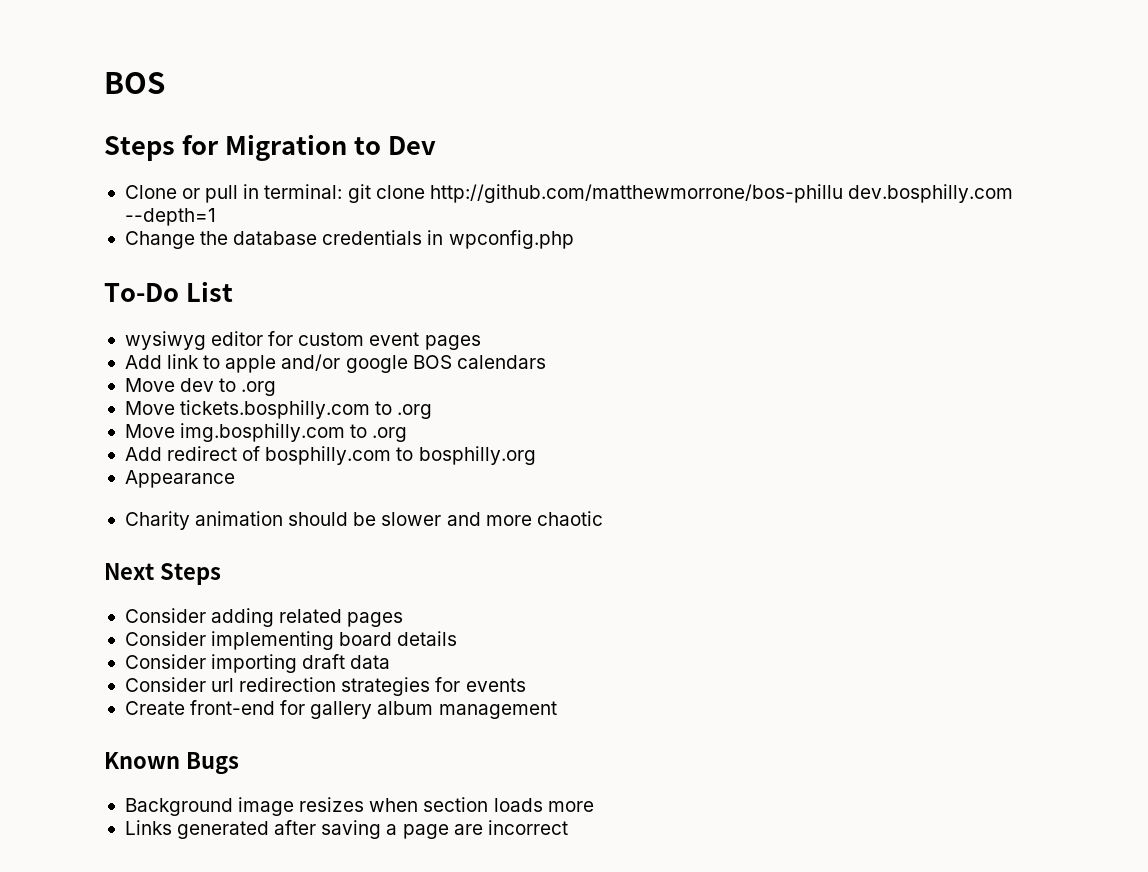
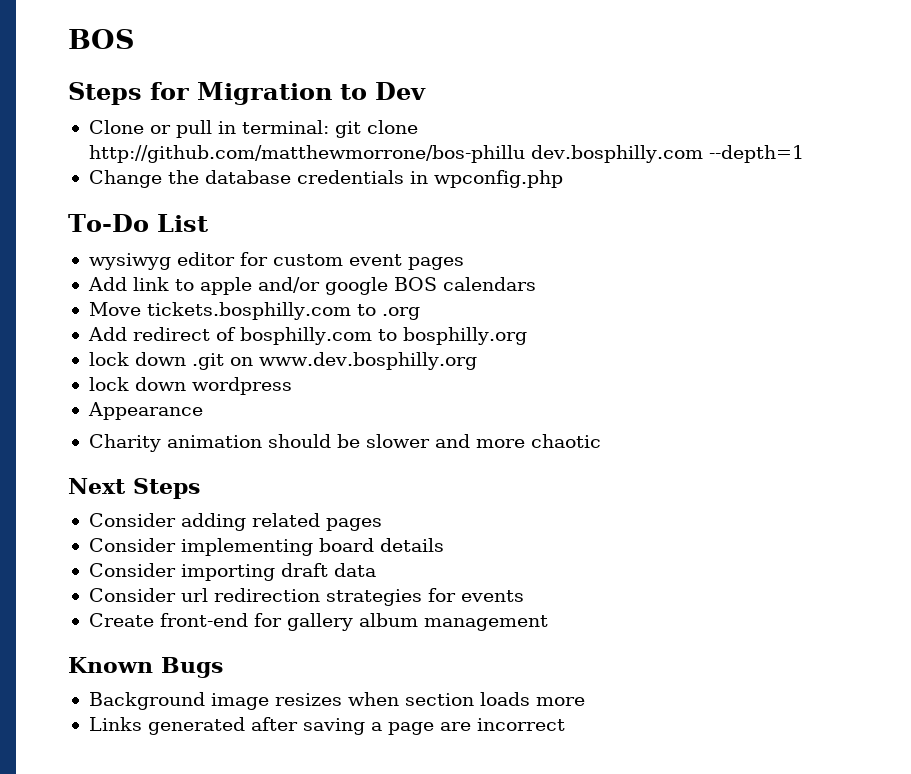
- Move dev to .org
- Move img.bosphilly.com to .org
+ lock down .git on www.dev.bosphilly.org
+ lock down wordpress

